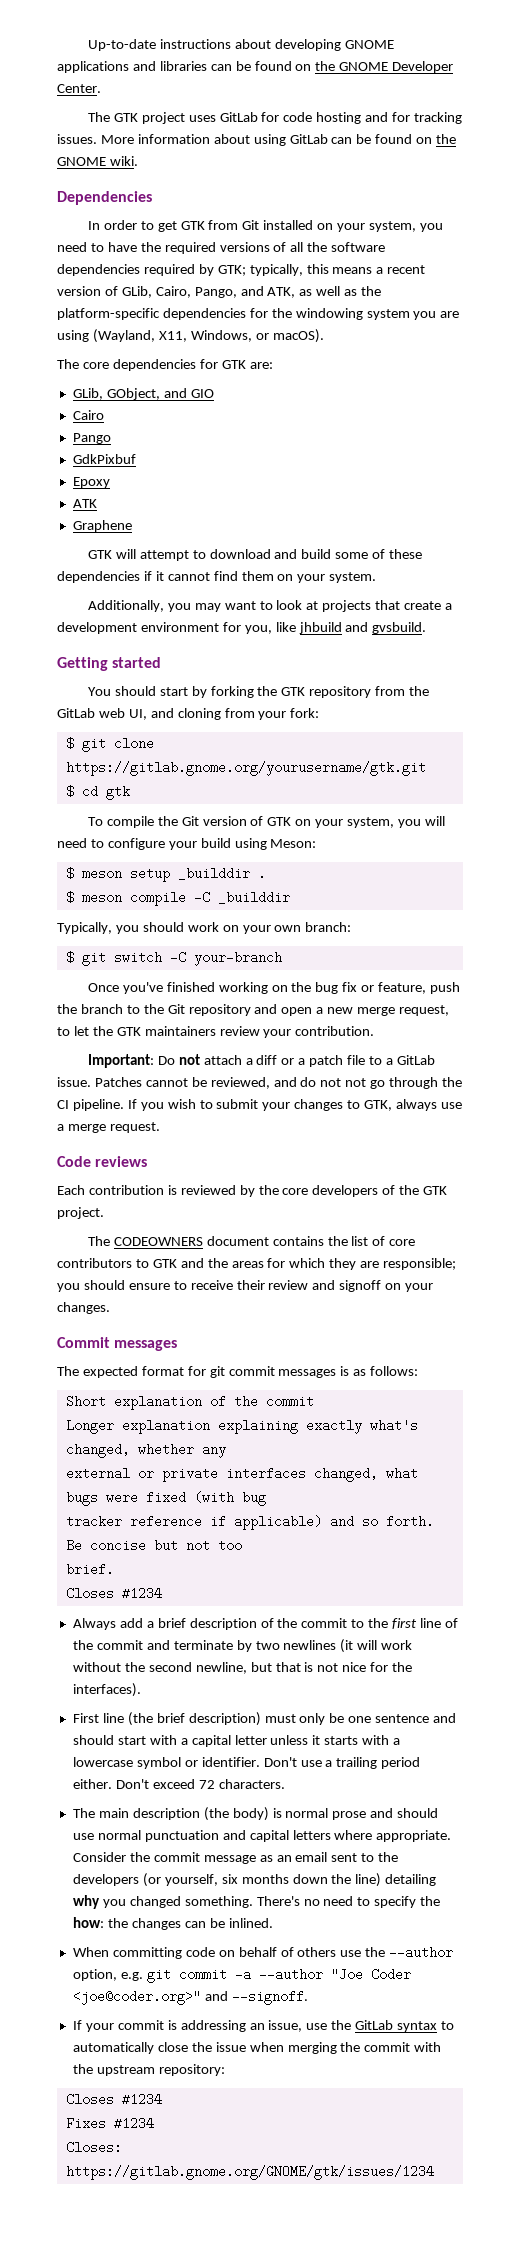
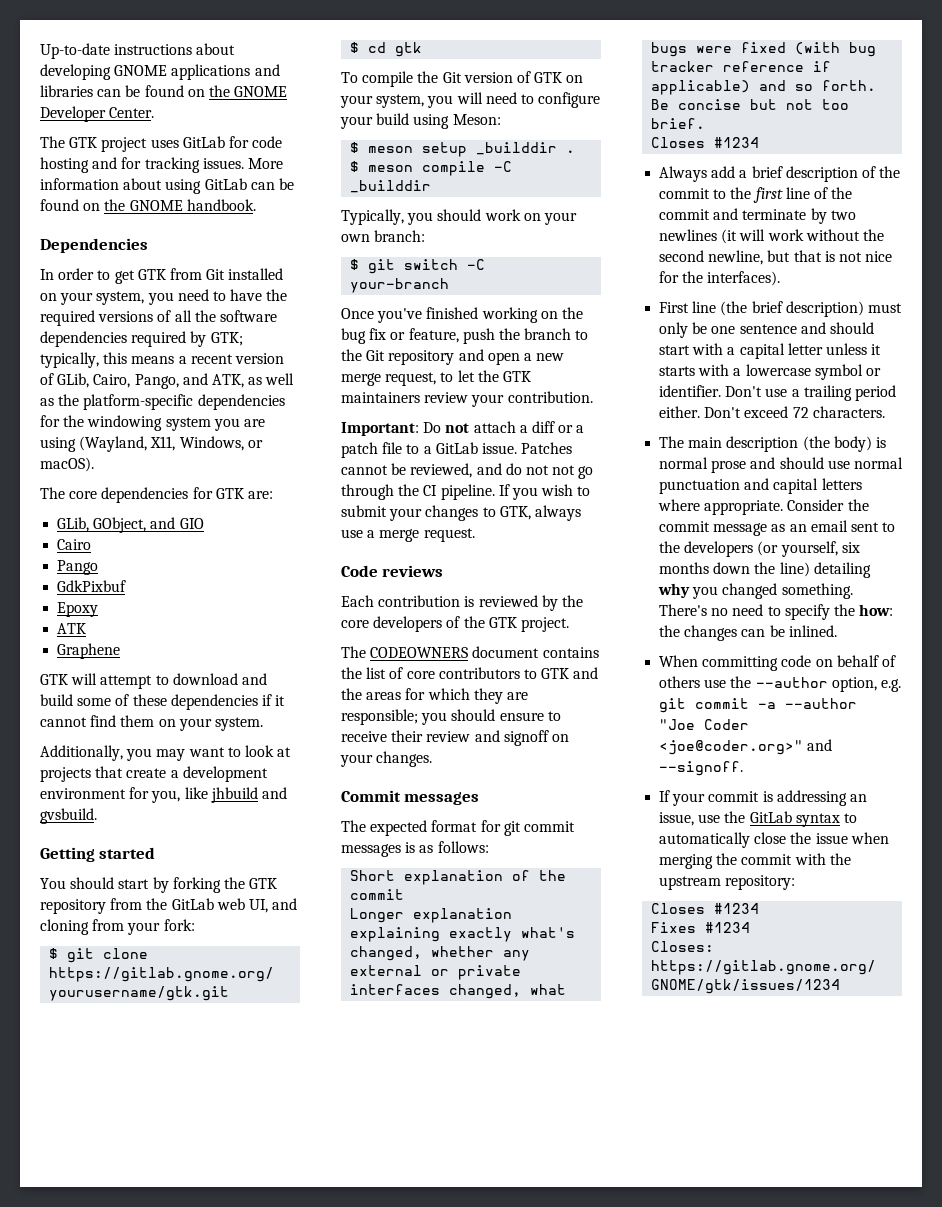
- More information about using GitLab can be found on the GNOME wiki.
+ More information about using GitLab can be found on the GNOME handbook.

